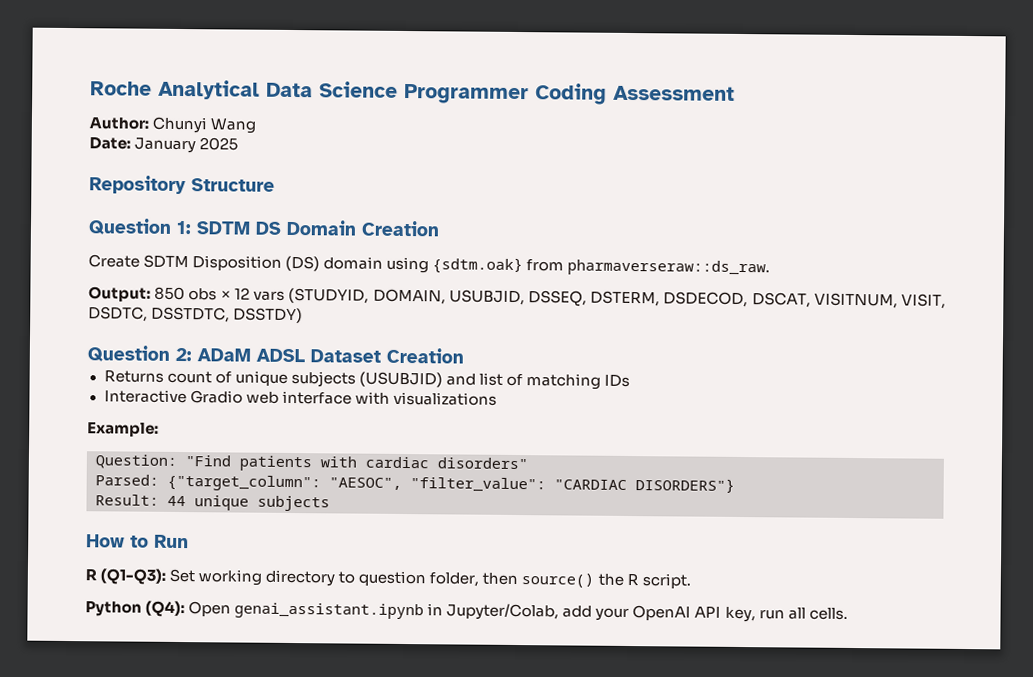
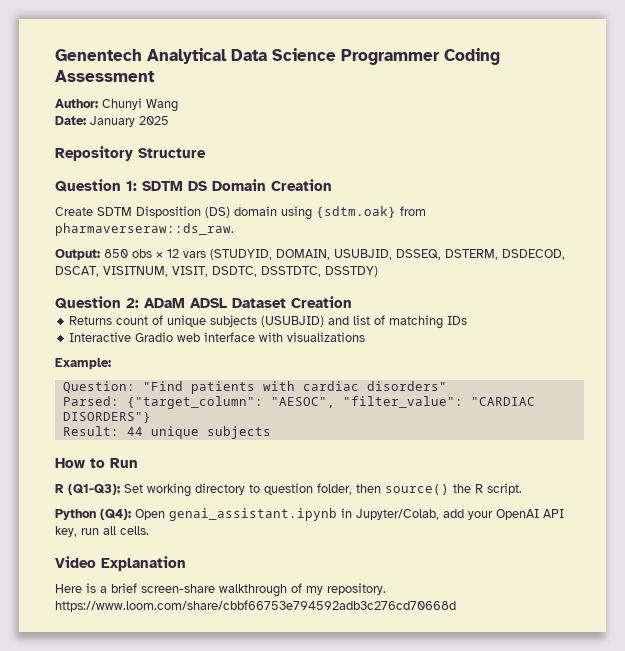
- Roche Analytical Data Science Programmer Coding Assessment
+ Genentech Analytical Data Science Programmer Coding Assessment
+ Video Explanation
+ Here is a brief screen-share walkthrough of my repository. https://www.loom.com/share/cbbf66753e794592adb3c276cd70668d

